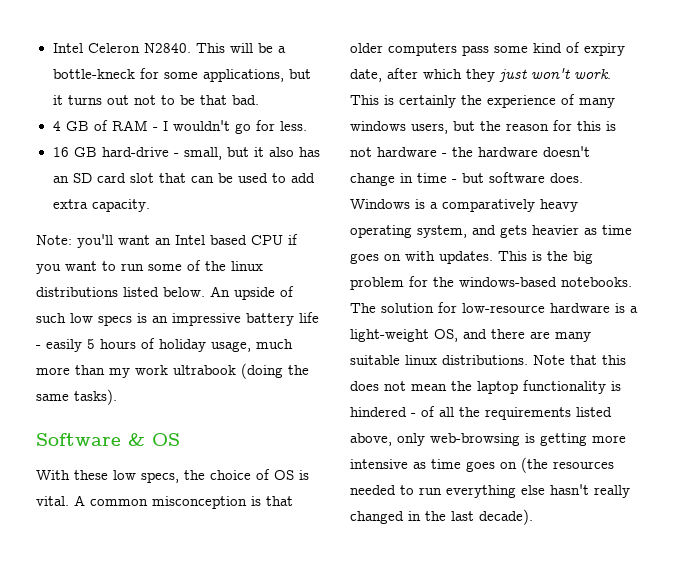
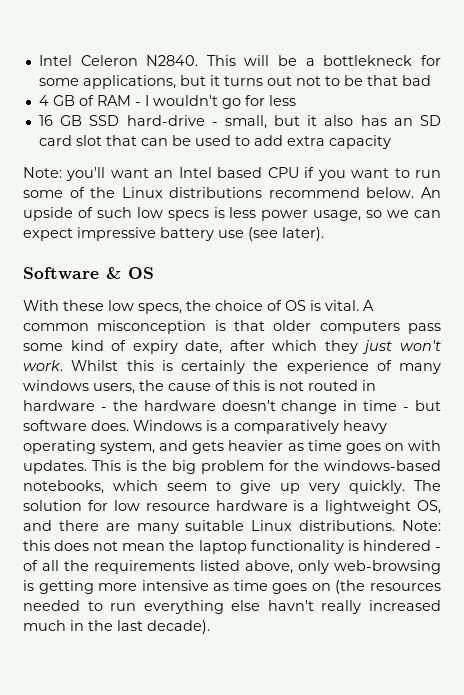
- This will be a bottle-kneck for some applications, but it turns out not to be that bad.
+ This will be a bottlekneck for some applications, but it turns out not to be that bad
- 4 GB of RAM - I wouldn't go for less.
+ 4 GB of RAM - I wouldn't go for less
- 16 GB hard-drive - small, but it also has an SD card slot that can be used to add extra capacity.
+ 16 GB SSD hard-drive - small, but it also has an SD card slot that can be used to add extra capacity
- Note: you'll want an Intel based CPU if you want to run some of the linux distributions listed below.
+ Note: you'll want an Intel based CPU if you want to run some of the Linux distributions recommend below.
- An upside of such low specs is an impressive battery life - easily 5 hours of holiday usage, much more than my work ultrabook (doing the same tasks).
+ An upside of such low specs is less power usage, so we can expect impressive battery use (see later).
- This is certainly the experience of many windows users, but the reason for this is not hardware - the hardware doesn't change in time - but software does.
+ Whilst this is certainly the experience of many windows users, the cause of this is not routed in hardware - the hardware doesn't change in time - but software does.
- This is the big problem for the windows-based notebooks.
+ This is the big problem for the windows-based notebooks, which seem to give up very quickly.
- The solution for low-resource hardware is a light-weight OS, and there are many suitable linux distributions. Note that this does not mean the laptop functionality is hindered - of all the requirements listed above, only web-browsing is getting more intensive as time goes on (the resources needed to run everything else hasn't really changed in the last decade).
+ The solution for low resource hardware is a lightweight OS, and there are many suitable Linux distributions. Note: this does not mean the laptop functionality is hindered - of all the requirements listed above, only web-browsing is getting more intensive as time goes on (the resources needed to run everything else havn't really increased much in the last decade).

